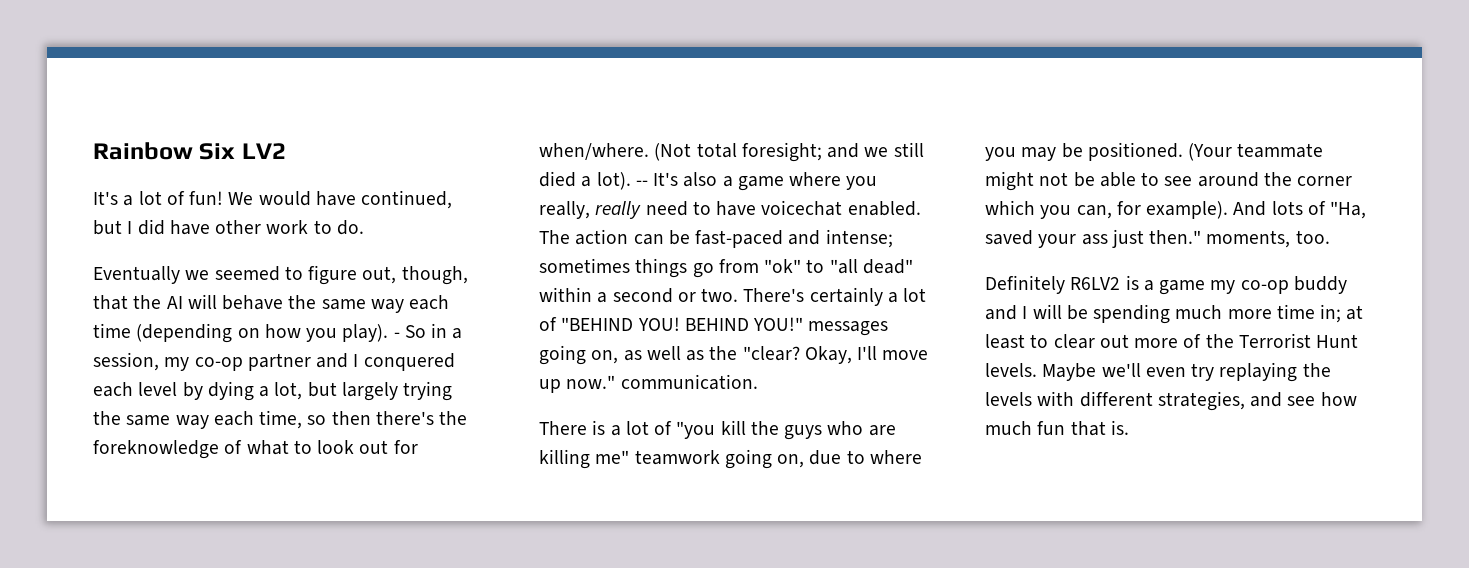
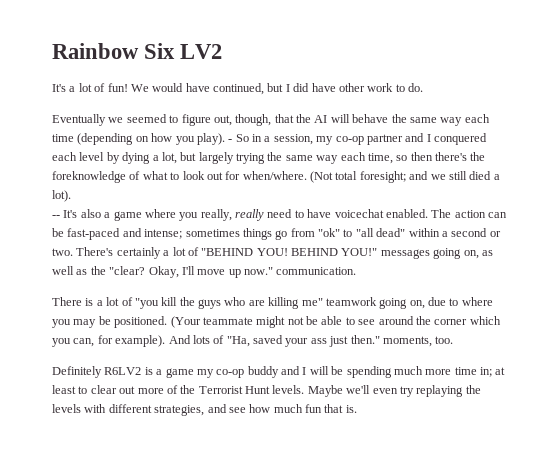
- (Not total foresight; and we still died a lot). -- It's also a game where you really, really need to have voicechat enabled.
+ (Not total foresight; and we still died a lot).
+ -- It's also a game where you really, really need to have voicechat enabled.

